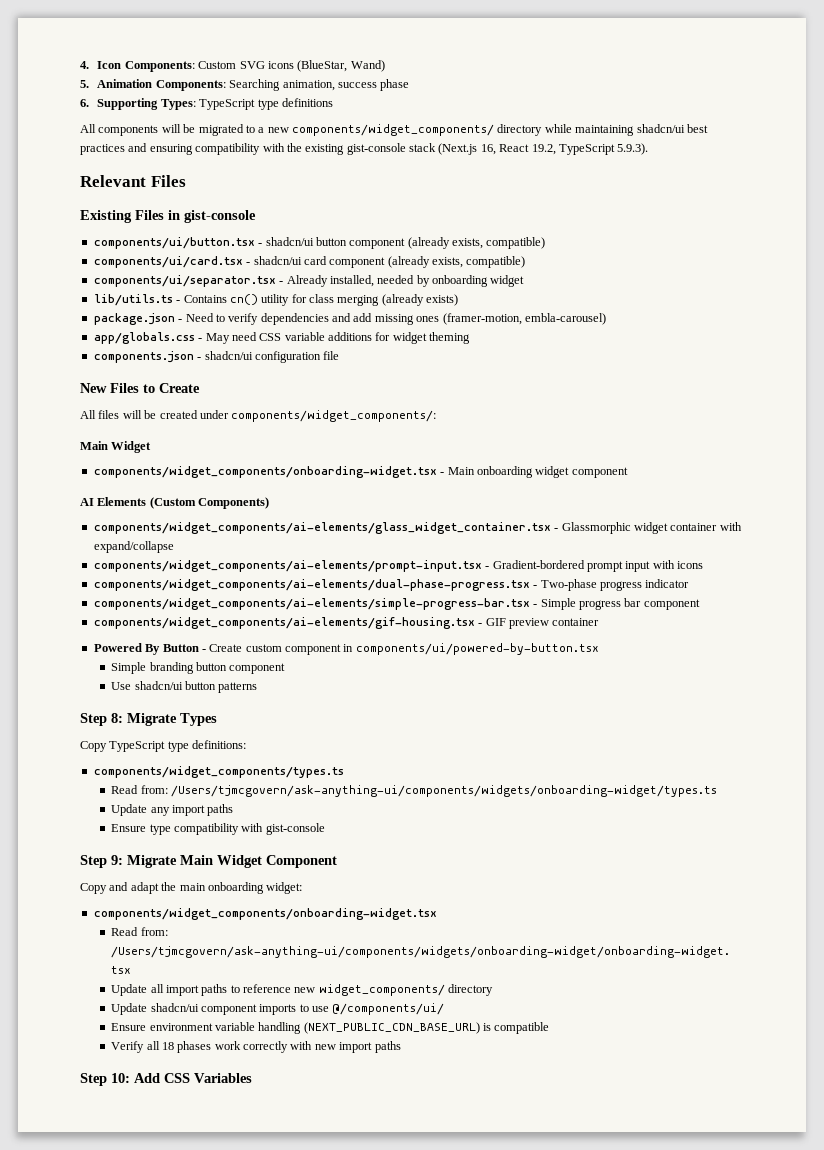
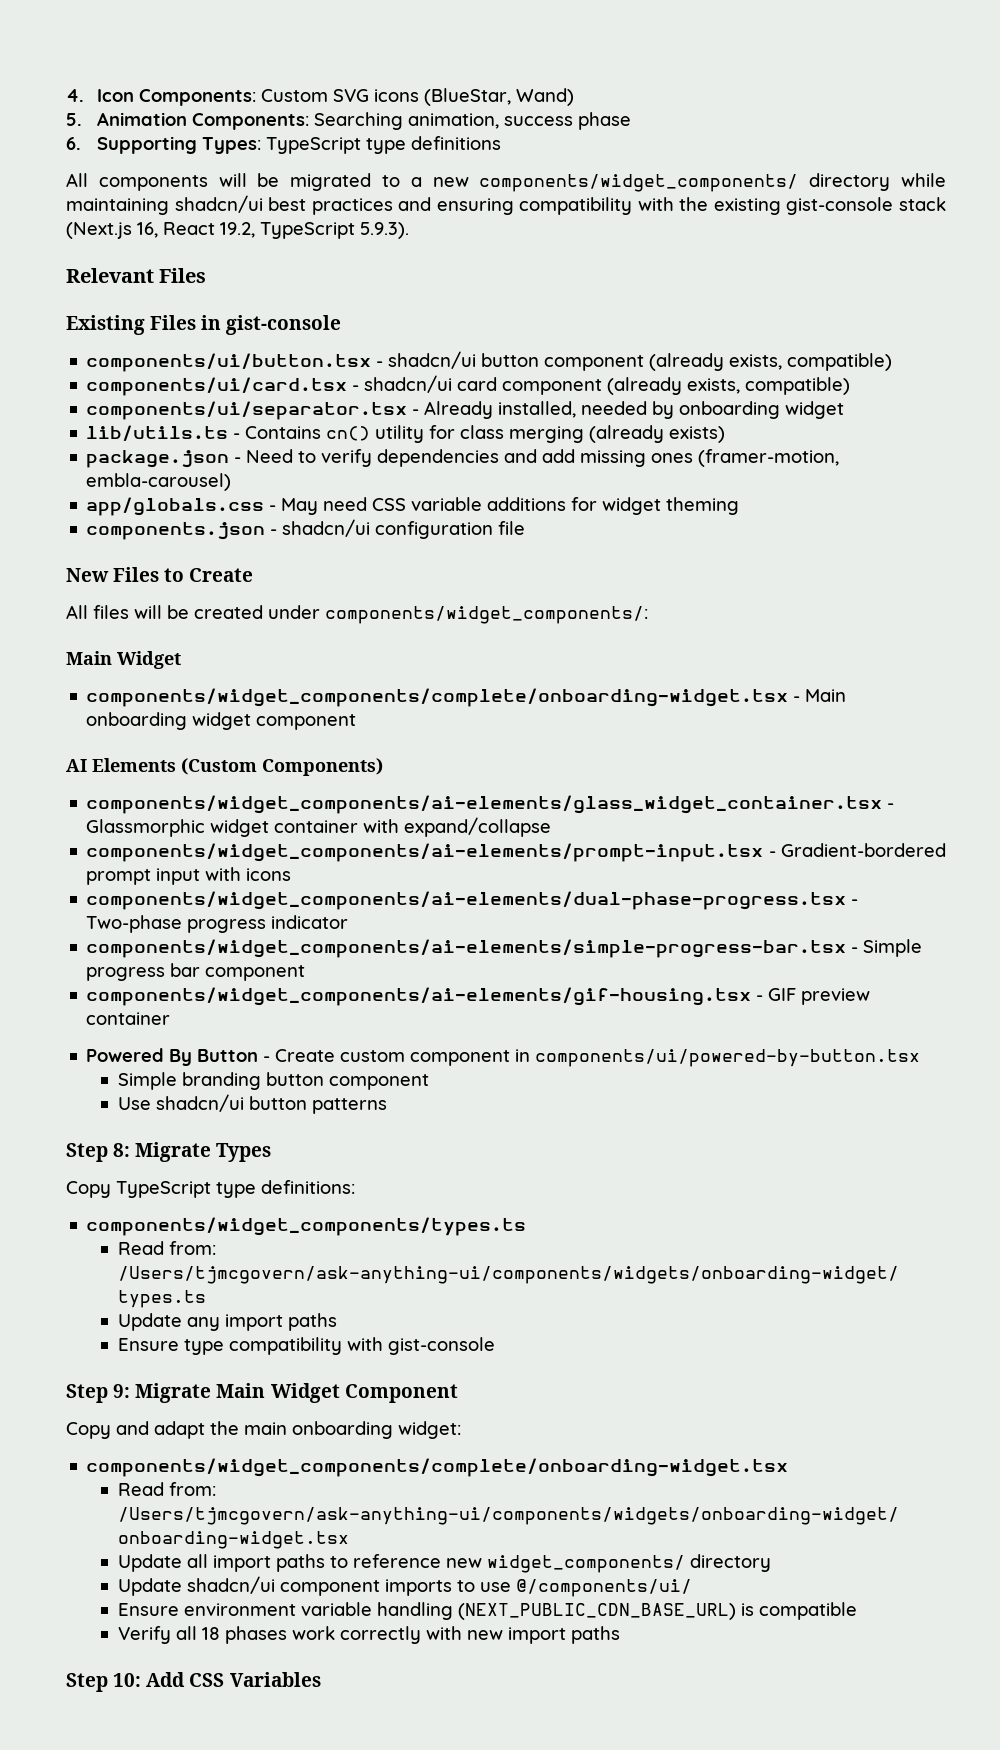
- components/widget_components/onboarding-widget.tsx - Main onboarding widget component
+ components/widget_components/complete/onboarding-widget.tsx - Main onboarding widget component
  Copy and adapt the main onboarding widget:
- components/widget_components/onboarding-widget.tsx
+ components/widget_components/complete/onboarding-widget.tsx

